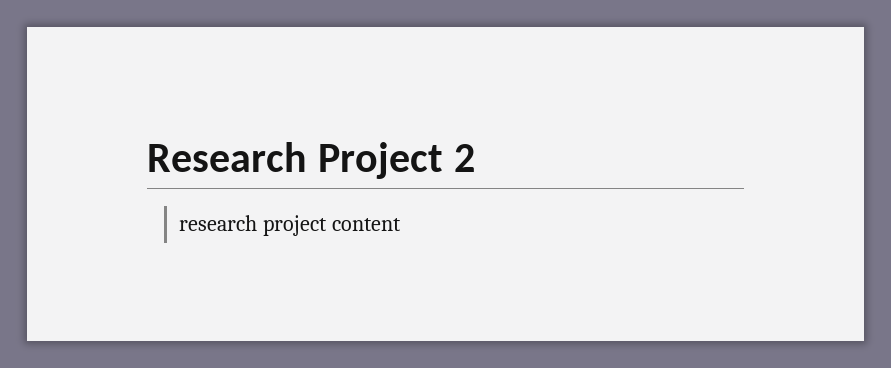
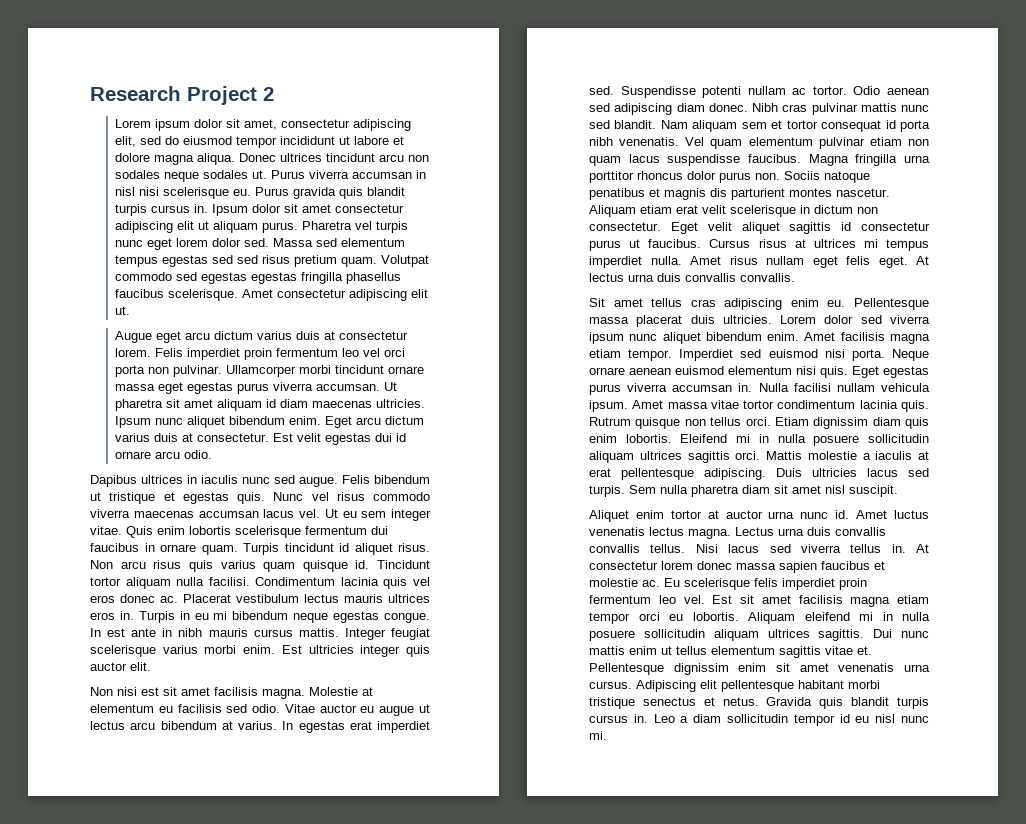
- research project content
+ Lorem ipsum dolor sit amet, consectetur adipiscing elit, sed do eiusmod tempor incididunt ut labore et dolore magna aliqua. Donec ultrices tincidunt arcu non sodales neque sodales ut. Purus viverra accumsan in nisl nisi scelerisque eu. Purus gravida quis blandit turpis cursus in. Ipsum dolor sit amet consectetur adipiscing elit ut aliquam purus. Pharetra vel turpis nunc eget lorem dolor sed. Massa sed elementum tempus egestas sed sed risus pretium quam. Volutpat commodo sed egestas egestas fringilla phasellus faucibus scelerisque. Amet consectetur adipiscing elit ut.
+ Augue eget arcu dictum varius duis at consectetur lorem. Felis imperdiet proin fermentum leo vel orci porta non pulvinar. Ullamcorper morbi tincidunt ornare massa eget egestas purus viverra accumsan. Ut pharetra sit amet aliquam id diam maecenas ultricies. Ipsum nunc aliquet bibendum enim. Eget arcu dictum varius duis at consectetur. Est velit egestas dui id ornare arcu odio.
+ Dapibus ultrices in iaculis nunc sed augue. Felis bibendum ut tristique et egestas quis. Nunc vel risus commodo viverra maecenas accumsan lacus vel. Ut eu sem integer vitae. Quis enim lobortis scelerisque fermentum dui faucibus in ornare quam. Turpis tincidunt id aliquet risus. Non arcu risus quis varius quam quisque id. Tincidunt tortor aliquam nulla facilisi. Condimentum lacinia quis vel eros donec ac. Placerat vestibulum lectus mauris ultrices eros in. Turpis in eu mi bibendum neque egestas congue. In est ante in nibh mauris cursus mattis. Integer feugiat scelerisque varius morbi enim. Est ultricies integer quis auctor elit.
+ Non nisi est sit amet facilisis magna. Molestie at elementum eu facilisis sed odio. Vitae auctor eu augue ut lectus arcu bibendum at varius. In egestas erat imperdiet sed. Suspendisse potenti nullam ac tortor. Odio aenean sed adipiscing diam donec. Nibh cras pulvinar mattis nunc sed blandit. Nam aliquam sem et tortor consequat id porta nibh venenatis. Vel quam elementum pulvinar etiam non quam lacus suspendisse faucibus. Magna fringilla urna porttitor rhoncus dolor purus non. Sociis natoque penatibus et magnis dis parturient montes nascetur. Aliquam etiam erat velit scelerisque in dictum non consectetur. Eget velit aliquet sagittis id consectetur purus ut faucibus. Cursus risus at ultrices mi tempus imperdiet nulla. Amet risus nullam eget felis eget. At lectus urna duis convallis convallis.
+ Sit amet tellus cras adipiscing enim eu. Pellentesque massa placerat duis ultricies. Lorem dolor sed viverra ipsum nunc aliquet bibendum enim. Amet facilisis magna etiam tempor. Imperdiet sed euismod nisi porta. Neque ornare aenean euismod elementum nisi quis. Eget egestas purus viverra accumsan in. Nulla facilisi nullam vehicula ipsum. Amet massa vitae tortor condimentum lacinia quis. Rutrum quisque non tellus orci. Etiam dignissim diam quis enim lobortis. Eleifend mi in nulla posuere sollicitudin aliquam ultrices sagittis orci. Mattis molestie a iaculis at erat pellentesque adipiscing. Duis ultricies lacus sed turpis. Sem nulla pharetra diam sit amet nisl suscipit.
+ Aliquet enim tortor at auctor urna nunc id. Amet luctus venenatis lectus magna. Lectus urna duis convallis convallis tellus. Nisi lacus sed viverra tellus in. At consectetur lorem donec massa sapien faucibus et molestie ac. Eu scelerisque felis imperdiet proin fermentum leo vel. Est sit amet facilisis magna etiam tempor orci eu lobortis. Aliquam eleifend mi in nulla posuere sollicitudin aliquam ultrices sagittis. Dui nunc mattis enim ut tellus elementum sagittis vitae et. Pellentesque dignissim enim sit amet venenatis urna cursus. Adipiscing elit pellentesque habitant morbi tristique senectus et netus. Gravida quis blandit turpis cursus in. Leo a diam sollicitudin tempor id eu nisl nunc mi.

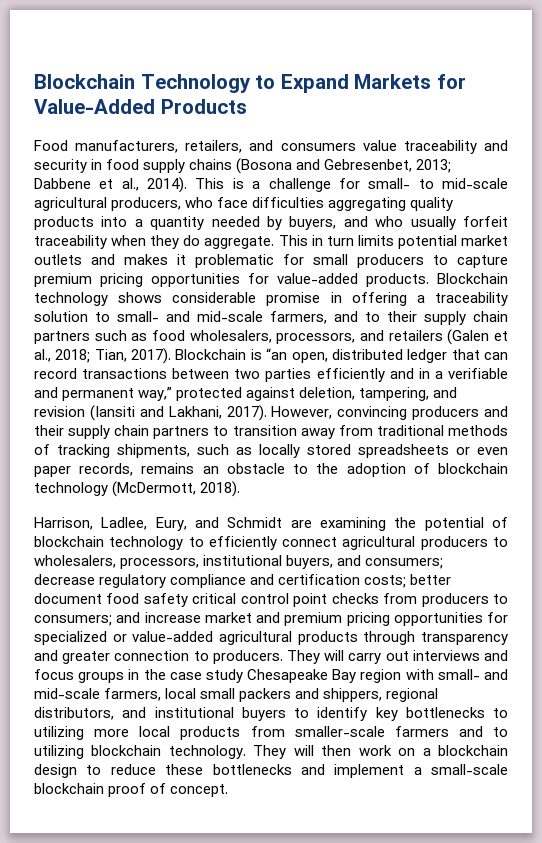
- Research Project 2
- Lorem ipsum dolor sit amet, consectetur adipiscing elit, sed do eiusmod tempor incididunt ut labore et dolore magna aliqua. Donec ultrices tincidunt arcu non sodales neque sodales ut. Purus viverra accumsan in nisl nisi scelerisque eu. Purus gravida quis blandit turpis cursus in. Ipsum dolor sit amet consectetur adipiscing elit ut aliquam purus. Pharetra vel turpis nunc eget lorem dolor sed. Massa sed elementum tempus egestas sed sed risus pretium quam. Volutpat commodo sed egestas egestas fringilla phasellus faucibus scelerisque. Amet consectetur adipiscing elit ut.
- Augue eget arcu dictum varius duis at consectetur lorem. Felis imperdiet proin fermentum leo vel orci porta non pulvinar. Ullamcorper morbi tincidunt ornare massa eget egestas purus viverra accumsan. Ut pharetra sit amet aliquam id diam maecenas ultricies. Ipsum nunc aliquet bibendum enim. Eget arcu dictum varius duis at consectetur. Est velit egestas dui id ornare arcu odio.
- Dapibus ultrices in iaculis nunc sed augue. Felis bibendum ut tristique et egestas quis. Nunc vel risus commodo viverra maecenas accumsan lacus vel. Ut eu sem integer vitae. Quis enim lobortis scelerisque fermentum dui faucibus in ornare quam. Turpis tincidunt id aliquet risus. Non arcu risus quis varius quam quisque id. Tincidunt tortor aliquam nulla facilisi. Condimentum lacinia quis vel eros donec ac. Placerat vestibulum lectus mauris ultrices eros in. Turpis in eu mi bibendum neque egestas congue. In est ante in nibh mauris cursus mattis. Integer feugiat scelerisque varius morbi enim. Est ultricies integer quis auctor elit.
- Non nisi est sit amet facilisis magna. Molestie at elementum eu facilisis sed odio. Vitae auctor eu augue ut lectus arcu bibendum at varius. In egestas erat imperdiet sed. Suspendisse potenti nullam ac tortor. Odio aenean sed adipiscing diam donec. Nibh cras pulvinar mattis nunc sed blandit. Nam aliquam sem et tortor consequat id porta nibh venenatis. Vel quam elementum pulvinar etiam non quam lacus suspendisse faucibus. Magna fringilla urna porttitor rhoncus dolor purus non. Sociis natoque penatibus et magnis dis parturient montes nascetur. Aliquam etiam erat velit scelerisque in dictum non consectetur. Eget velit aliquet sagittis id consectetur purus ut faucibus. Cursus risus at ultrices mi tempus imperdiet nulla. Amet risus nullam eget felis eget. At lectus urna duis convallis convallis.
- Sit amet tellus cras adipiscing enim eu. Pellentesque massa placerat duis ultricies. Lorem dolor sed viverra ipsum nunc aliquet bibendum enim. Amet facilisis magna etiam tempor. Imperdiet sed euismod nisi porta. Neque ornare aenean euismod elementum nisi quis. Eget egestas purus viverra accumsan in. Nulla facilisi nullam vehicula ipsum. Amet massa vitae tortor condimentum lacinia quis. Rutrum quisque non tellus orci. Etiam dignissim diam quis enim lobortis. Eleifend mi in nulla posuere sollicitudin aliquam ultrices sagittis orci. Mattis molestie a iaculis at erat pellentesque adipiscing. Duis ultricies lacus sed turpis. Sem nulla pharetra diam sit amet nisl suscipit.
- Aliquet enim tortor at auctor urna nunc id. Amet luctus venenatis lectus magna. Lectus urna duis convallis convallis tellus. Nisi lacus sed viverra tellus in. At consectetur lorem donec massa sapien faucibus et molestie ac. Eu scelerisque felis imperdiet proin fermentum leo vel. Est sit amet facilisis magna etiam tempor orci eu lobortis. Aliquam eleifend mi in nulla posuere sollicitudin aliquam ultrices sagittis. Dui nunc mattis enim ut tellus elementum sagittis vitae et. Pellentesque dignissim enim sit amet venenatis urna cursus. Adipiscing elit pellentesque habitant morbi tristique senectus et netus. Gravida quis blandit turpis cursus in. Leo a diam sollicitudin tempor id eu nisl nunc mi.
+ Blockchain Technology to Expand Markets for Value-Added Products
+ Food manufacturers, retailers, and consumers value traceability and security in food supply chains (Bosona and Gebresenbet, 2013; Dabbene et al., 2014). This is a challenge for small- to mid-scale agricultural producers, who face difficulties aggregating quality products into a quantity needed by buyers, and who usually forfeit traceability when they do aggregate. This in turn limits potential market outlets and makes it problematic for small producers to capture premium pricing opportunities for value-added products. Blockchain technology shows considerable promise in offering a traceability solution to small- and mid-scale farmers, and to their supply chain partners such as food wholesalers, processors, and retailers (Galen et al., 2018; Tian, 2017). Blockchain is “an open, distributed ledger that can record transactions between two parties efficiently and in a verifiable and permanent way,” protected against deletion, tampering, and revision (Iansiti and Lakhani, 2017). However, convincing producers and their supply chain partners to transition away from traditional methods of tracking shipments, such as locally stored spreadsheets or even paper records, remains an obstacle to the adoption of blockchain technology (McDermott, 2018).
+ Harrison, Ladlee, Eury, and Schmidt are examining the potential of blockchain technology to efficiently connect agricultural producers to wholesalers, processors, institutional buyers, and consumers; decrease regulatory compliance and certification costs; better document food safety critical control point checks from producers to consumers; and increase market and premium pricing opportunities for specialized or value-added agricultural products through transparency and greater connection to producers. They will carry out interviews and focus groups in the case study Chesapeake Bay region with small- and mid-scale farmers, local small packers and shippers, regional distributors, and institutional buyers to identify key bottlenecks to utilizing more local products from smaller-scale farmers and to utilizing blockchain technology. They will then work on a blockchain design to reduce these bottlenecks and implement a small-scale blockchain proof of concept.

